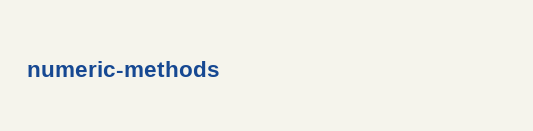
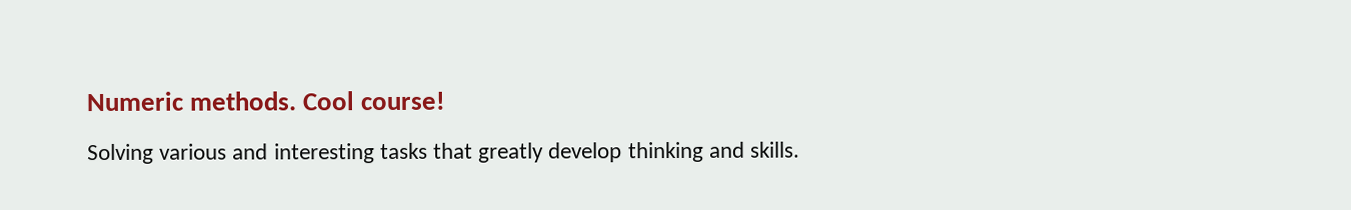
- numeric-methods
+ Numeric methods. Cool course!
+ Solving various and interesting tasks that greatly develop thinking and skills.

